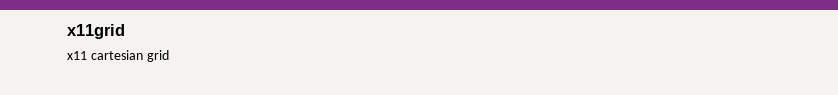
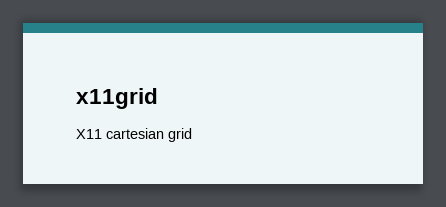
- x11 cartesian grid
+ X11 cartesian grid

